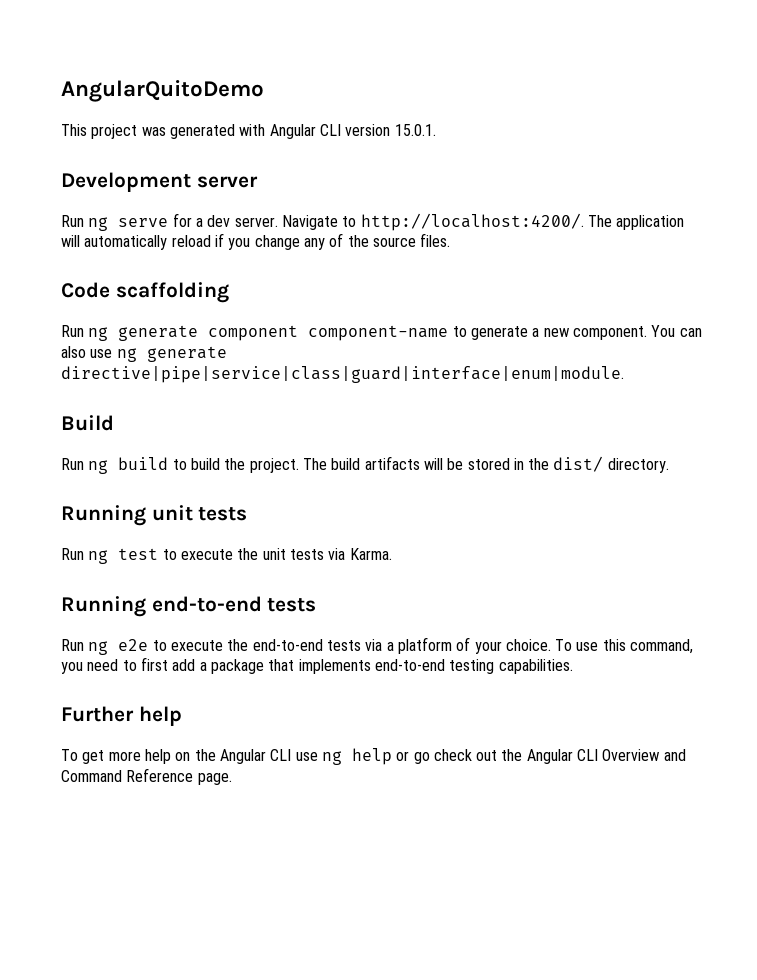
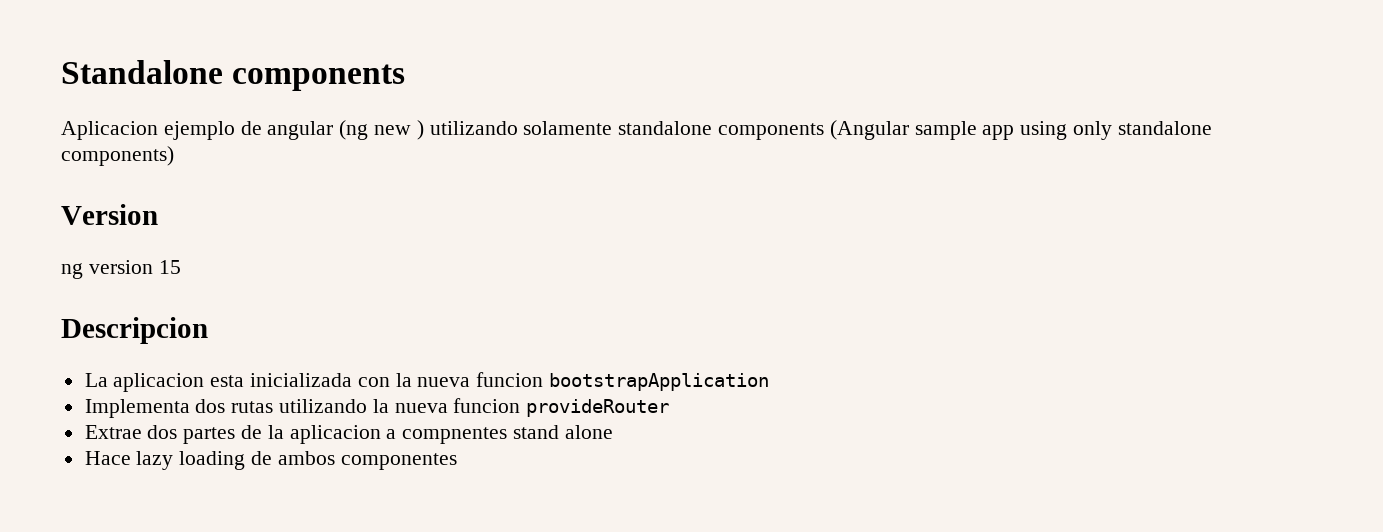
- AngularQuitoDemo
- This project was generated with Angular CLI version 15.0.1.
- Development server
- Run ng serve for a dev server. Navigate to http://localhost:4200/. The application will automatically reload if you change any of the source files.
- Code scaffolding
- Run ng generate component component-name to generate a new component. You can also use ng generate directive|pipe|service|class|guard|interface|enum|module.
- Build
- Run ng build to build the project. The build artifacts will be stored in the dist/ directory.
- Running unit tests
- Run ng test to execute the unit tests via Karma.
- Running end-to-end tests
- Run ng e2e to execute the end-to-end tests via a platform of your choice. To use this command, you need to first add a package that implements end-to-end testing capabilities.
- Further help
- To get more help on the Angular CLI use ng help or go check out the Angular CLI Overview and Command Reference page.
+ Standalone components
+ Aplicacion ejemplo de angular (ng new ) utilizando solamente standalone components (Angular sample app using only standalone components)
+ Version
+ ng version 15
+ Descripcion
+ La aplicacion esta inicializada con la nueva funcion bootstrapApplication
+ Implementa dos rutas utilizando la nueva funcion provideRouter
+ Extrae dos partes de la aplicacion a compnentes stand alone
+ Hace lazy loading de ambos componentes

